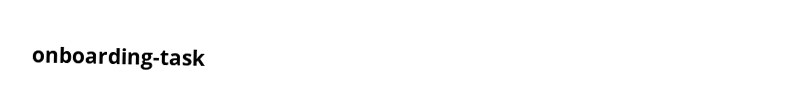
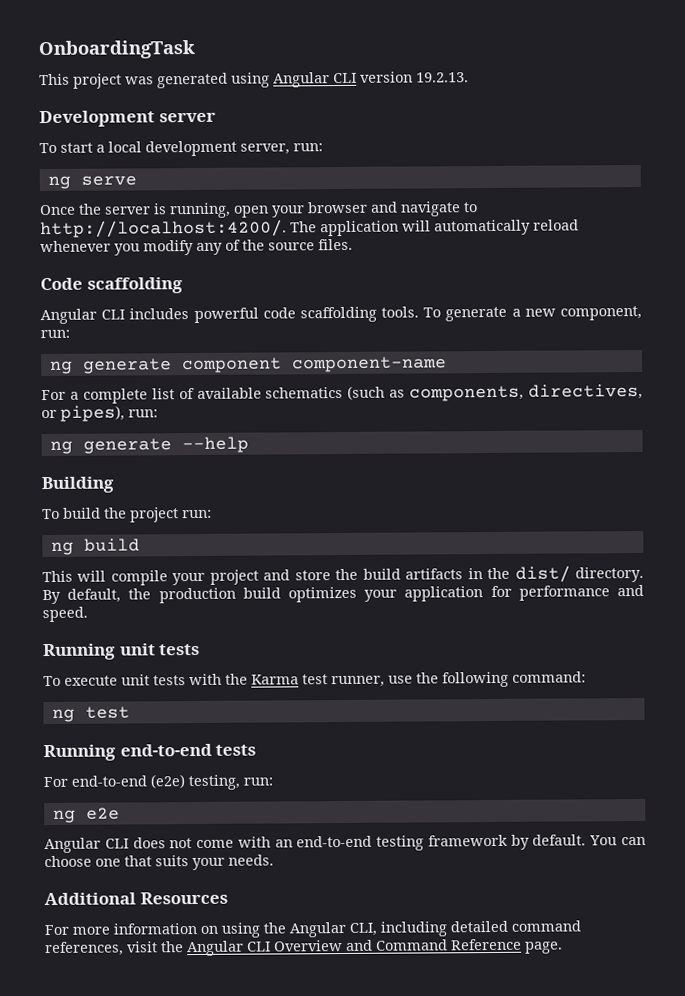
- onboarding-task
+ OnboardingTask
+ This project was generated using Angular CLI version 19.2.13.
+ Development server
+ To start a local development server, run:
+ ng serve
+ Once the server is running, open your browser and navigate to http://localhost:4200/. The application will automatically reload whenever you modify any of the source files.
+ Code scaffolding
+ Angular CLI includes powerful code scaffolding tools. To generate a new component, run:
+ ng generate component component-name
+ For a complete list of available schematics (such as components, directives, or pipes), run:
+ ng generate --help
+ Building
+ To build the project run:
+ ng build
+ This will compile your project and store the build artifacts in the dist/ directory. By default, the production build optimizes your application for performance and speed.
+ Running unit tests
+ To execute unit tests with the Karma test runner, use the following command:
+ ng test
+ Running end-to-end tests
+ For end-to-end (e2e) testing, run:
+ ng e2e
+ Angular CLI does not come with an end-to-end testing framework by default. You can choose one that suits your needs.
+ Additional Resources
+ For more information on using the Angular CLI, including detailed command references, visit the Angular CLI Overview and Command Reference page.

